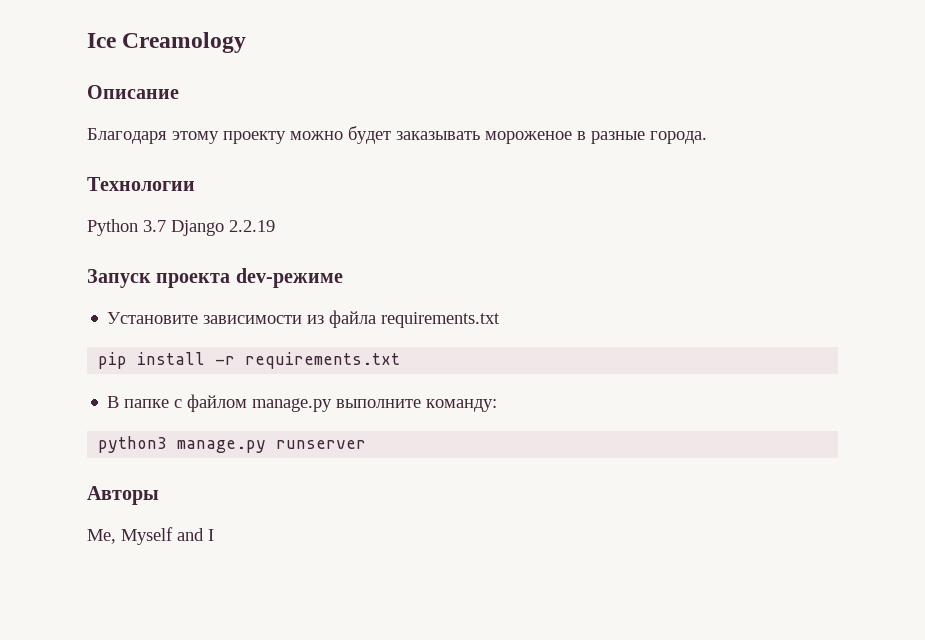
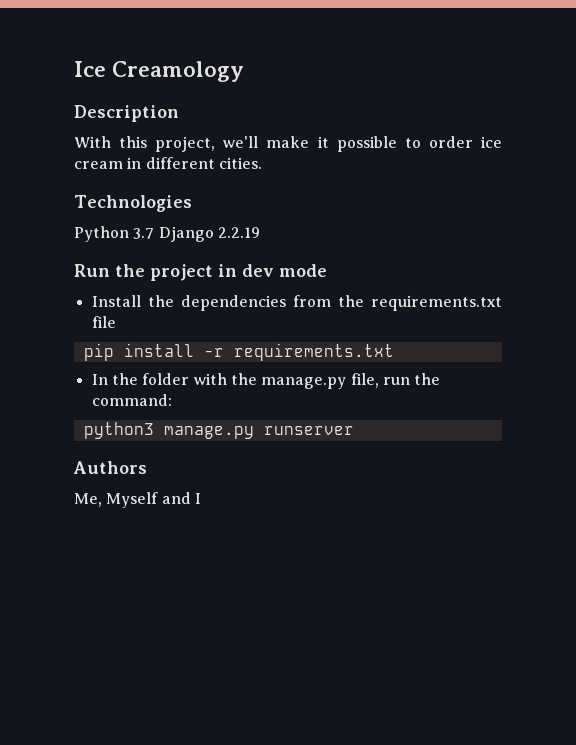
- Описание
- Благодаря этому проекту можно будет заказывать мороженое в разные города.
- Технологии
+ Description
+ With this project, we'll make it possible to order ice cream in different cities.
+ Technologies
  Python 3.7 Django 2.2.19
- Запуск проекта dev-режиме
- Установите зависимости из файла requirements.txt
+ Run the project in dev mode
+ Install the dependencies from the requirements.txt file
- В папке с файлом manage.py выполните команду:
+ In the folder with the manage.py file, run the command:
- Авторы
+ Authors

